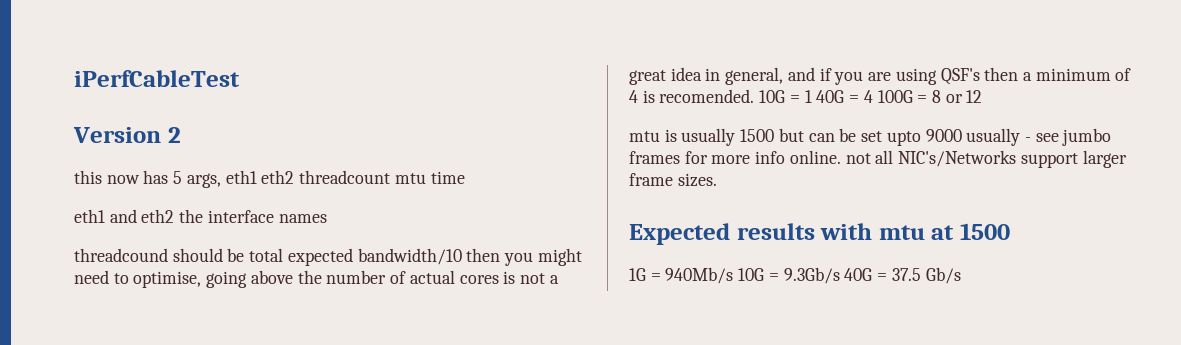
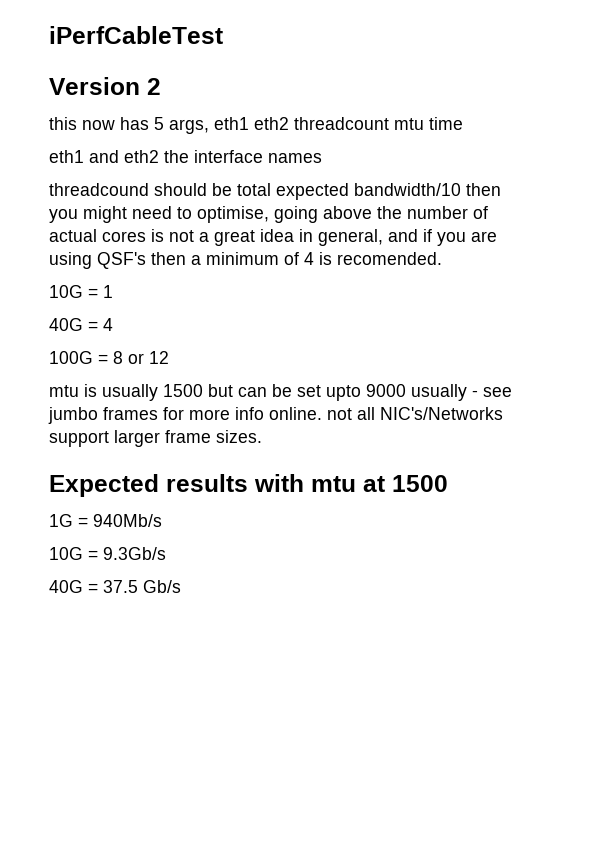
- threadcound should be total expected bandwidth/10 then you might need to optimise, going above the number of actual cores is not a great idea in general, and if you are using QSF's then a minimum of 4 is recomended. 10G = 1 40G = 4 100G = 8 or 12
+ threadcound should be total expected bandwidth/10 then you might need to optimise, going above the number of actual cores is not a great idea in general, and if you are using QSF's then a minimum of 4 is recomended.
+ 10G = 1
+ 40G = 4
+ 100G = 8 or 12
- 1G = 940Mb/s 10G = 9.3Gb/s 40G = 37.5 Gb/s
+ 1G = 940Mb/s
+ 10G = 9.3Gb/s
+ 40G = 37.5 Gb/s

